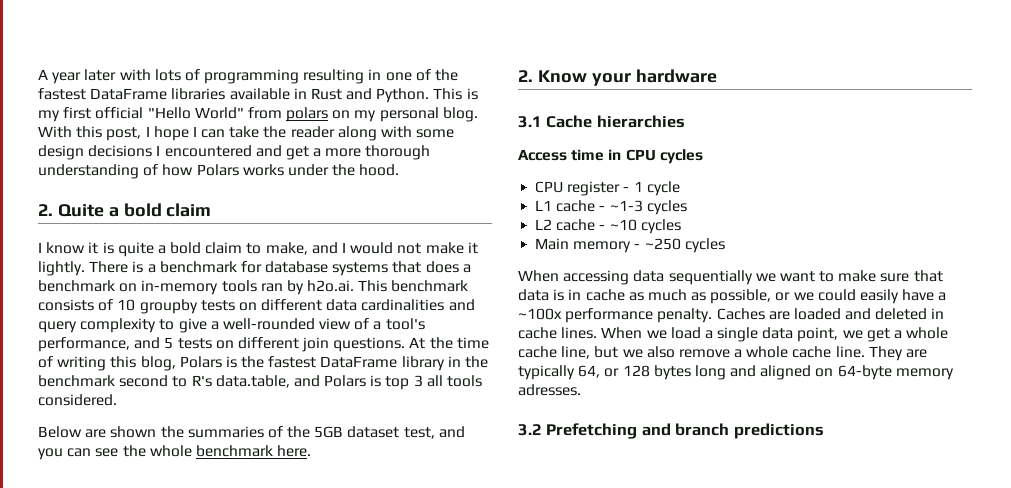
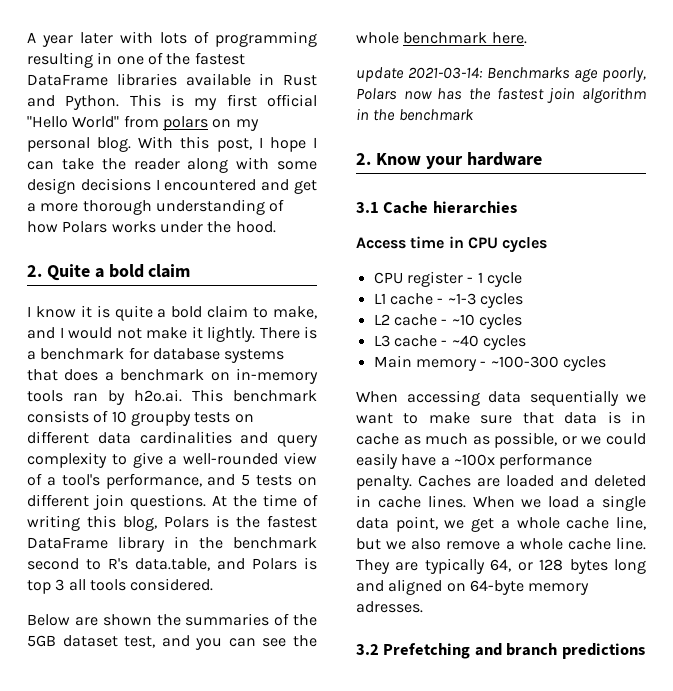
+ update 2021-03-14: Benchmarks age poorly, Polars now has the fastest join algorithm in the benchmark
+ L3 cache - ~40 cycles
- Main memory - ~250 cycles
+ Main memory - ~100-300 cycles

